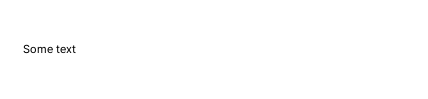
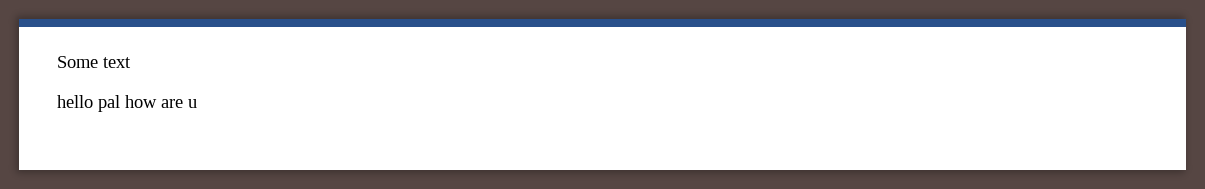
+ hello pal how are u

